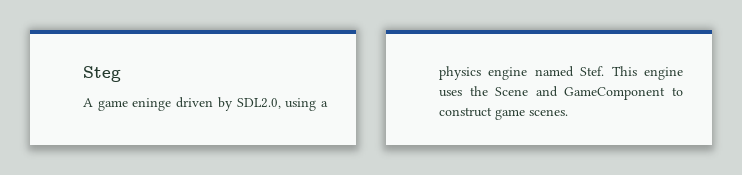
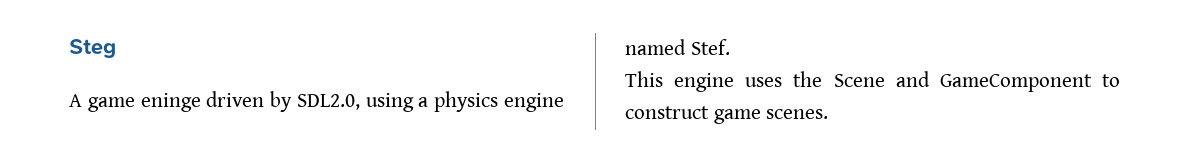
- A game eninge driven by SDL2.0, using a physics engine named Stef. This engine uses the Scene and GameComponent to construct game scenes.
+ A game eninge driven by SDL2.0, using a physics engine named Stef.
+ This engine uses the Scene and GameComponent to construct game scenes.

